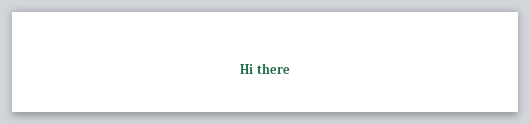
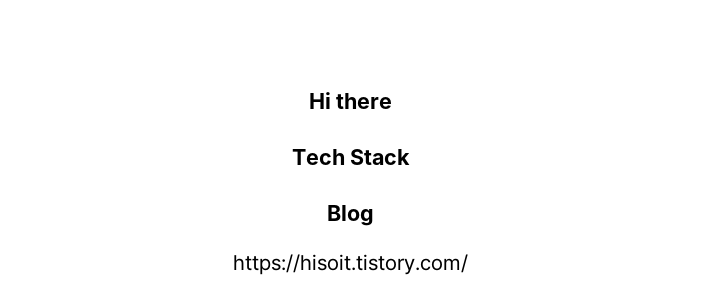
+ Tech Stack
+ Blog
+ https://hisoit.tistory.com/

